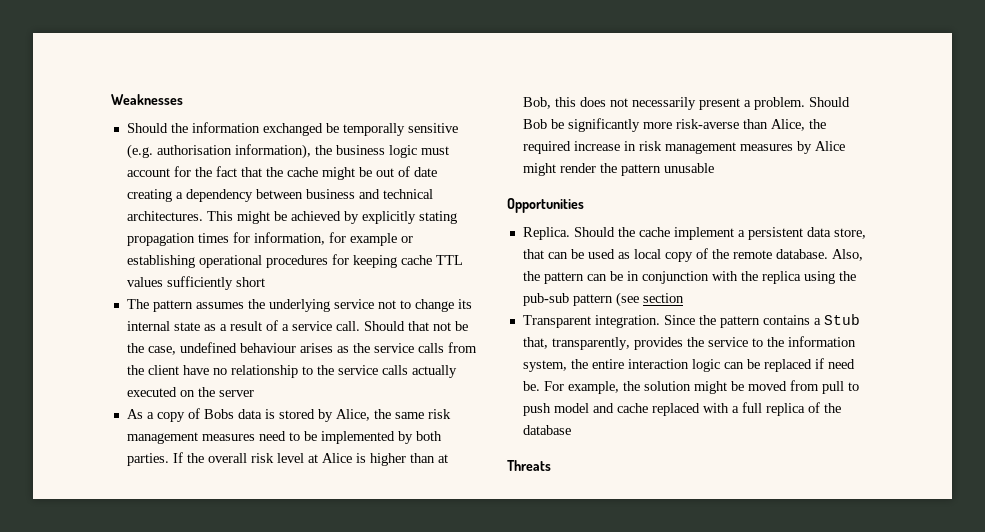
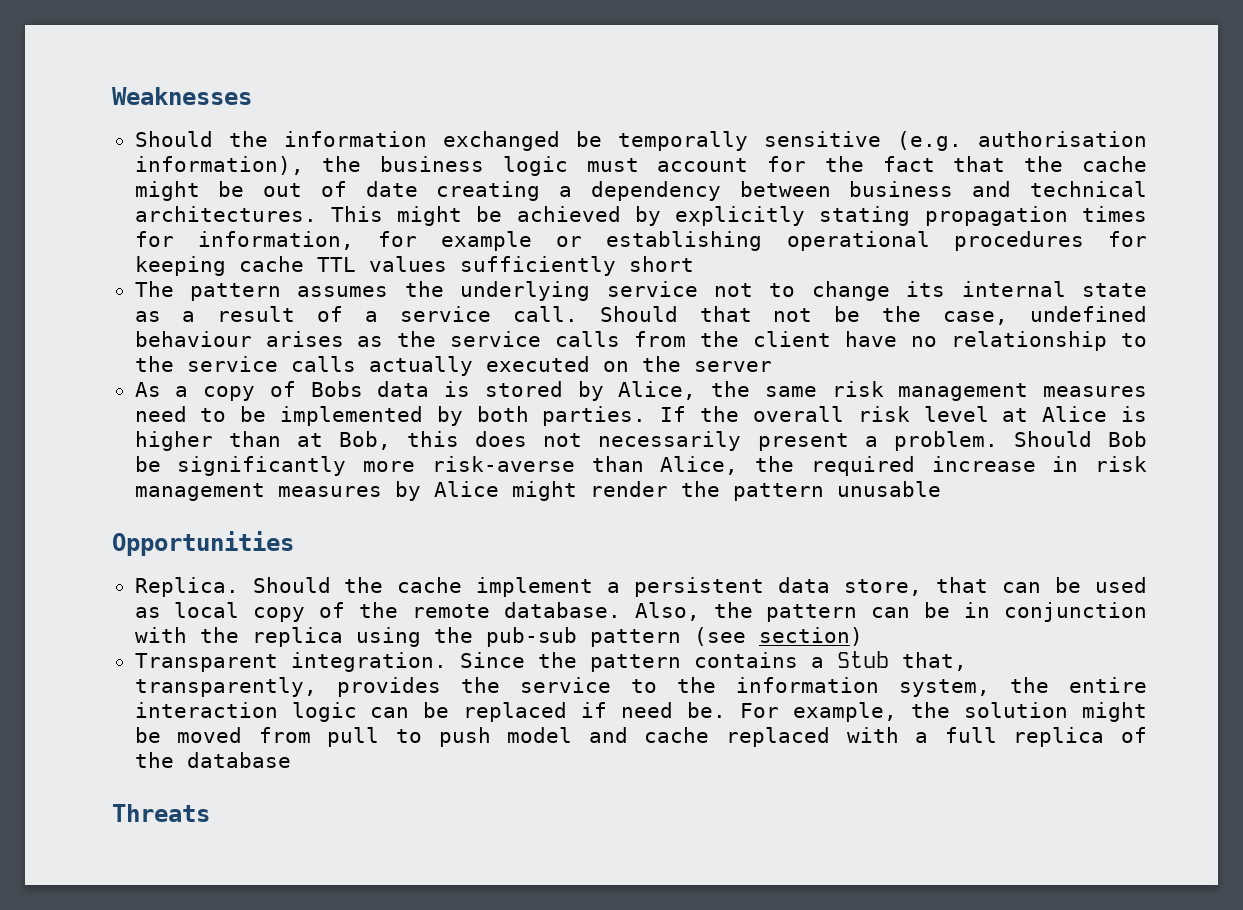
- Also, the pattern can be in conjunction with the replica using the pub-sub pattern (see section
+ Also, the pattern can be in conjunction with the replica using the pub-sub pattern (see section)

